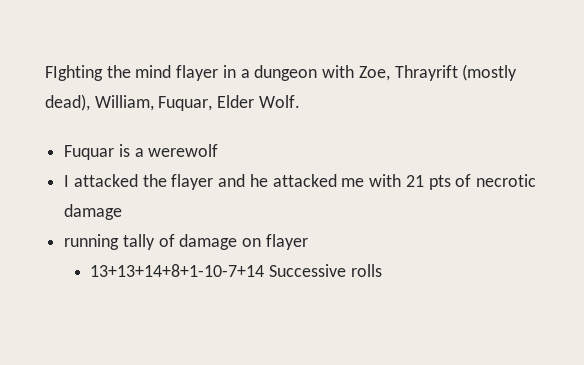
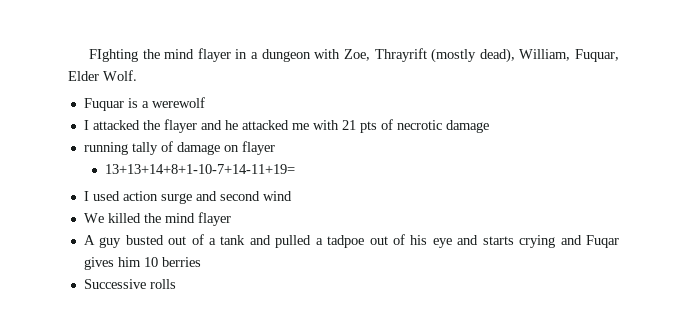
- 13+13+14+8+1-10-7+14 Successive rolls
+ 13+13+14+8+1-10-7+14-11+19=
+ I used action surge and second wind
+ We killed the mind flayer
+ A guy busted out of a tank and pulled a tadpoe out of his eye and starts crying and Fuqar gives him 10 berries
+ Successive rolls

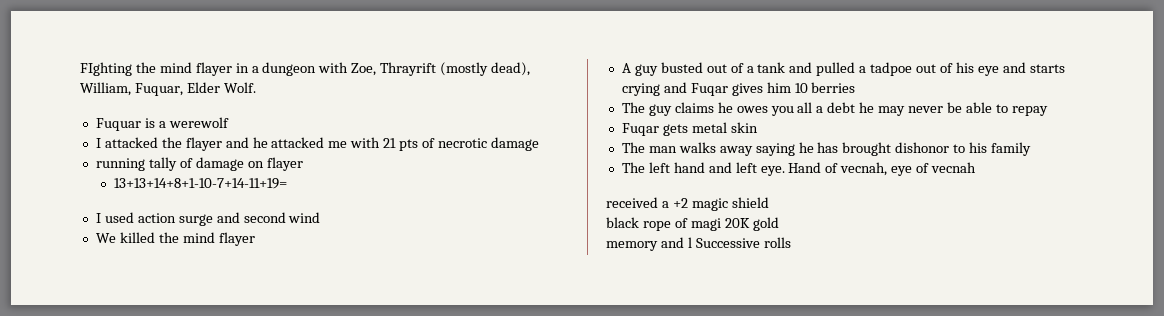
- Successive rolls
+ The guy claims he owes you all a debt he may never be able to repay
+ Fuqar gets metal skin
+ The man walks away saying he has brought dishonor to his family
+ The left hand and left eye. Hand of vecnah, eye of vecnah
+ received a +2 magic shield
+ black rope of magi 20K gold
+ memory and l Successive rolls

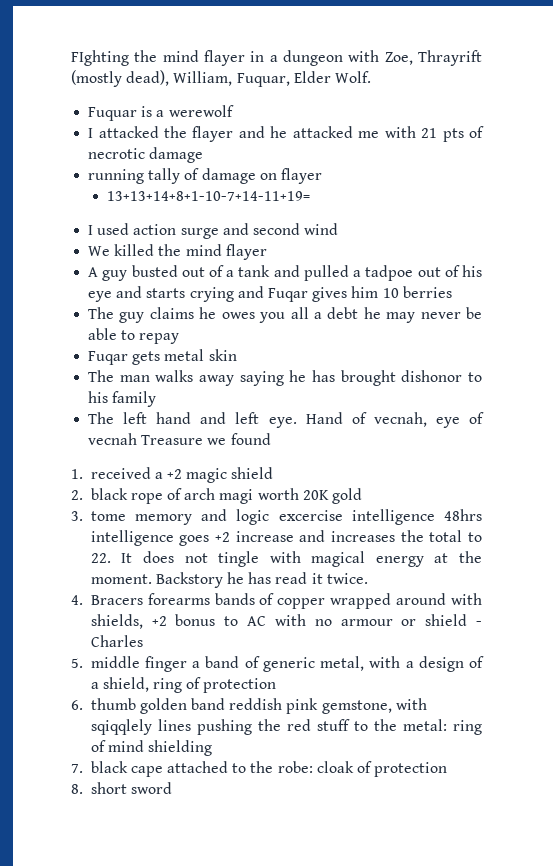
- Hand of vecnah, eye of vecnah
- received a +2 magic shield
+ Hand of vecnah, eye of vecnah Treasure we found
+ 1. received a +2 magic shield
- black rope of magi 20K gold
+ 2. black rope of arch magi worth 20K gold
- memory and l Successive rolls
+ 3. tome memory and logic excercise intelligence 48hrs intelligence goes +2 increase and increases the total to 22. It does not tingle with magical energy at the moment. Backstory he has read it twice.
+ 4. Bracers forearms bands of copper wrapped around with shields, +2 bonus to AC with no armour or shield - Charles
+ 5. middle finger a band of generic metal, with a design of a shield, ring of protection
+ 6. thumb golden band reddish pink gemstone, with sqiqqlely lines pushing the red stuff to the metal: ring of mind shielding
+ 7. black cape attached to the robe: cloak of protection
+ 8. short sword

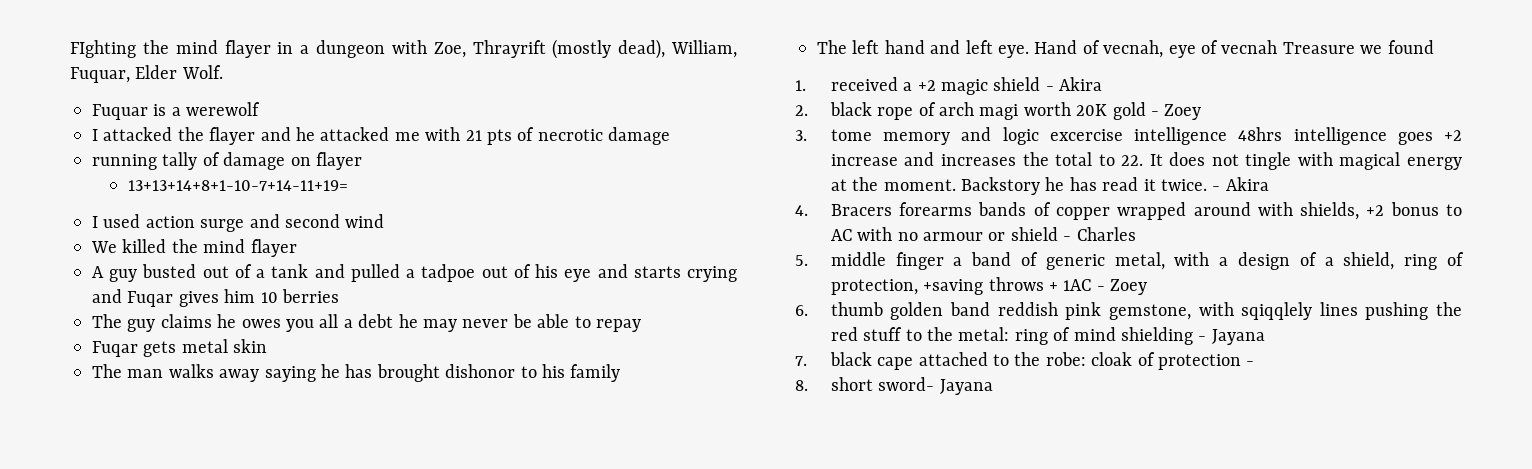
- 1. received a +2 magic shield
+ 1. received a +2 magic shield - Akira
- 2. black rope of arch magi worth 20K gold
+ 2. black rope of arch magi worth 20K gold - Zoey
- Backstory he has read it twice.
+ Backstory he has read it twice. - Akira
- 5. middle finger a band of generic metal, with a design of a shield, ring of protection
+ 5. middle finger a band of generic metal, with a design of a shield, ring of protection, +saving throws + 1AC - Zoey
- 6. thumb golden band reddish pink gemstone, with sqiqqlely lines pushing the red stuff to the metal: ring of mind shielding
+ 6. thumb golden band reddish pink gemstone, with sqiqqlely lines pushing the red stuff to the metal: ring of mind shielding - Jayana
- 7. black cape attached to the robe: cloak of protection
+ 7. black cape attached to the robe: cloak of protection -
- 8. short sword
+ 8. short sword- Jayana

